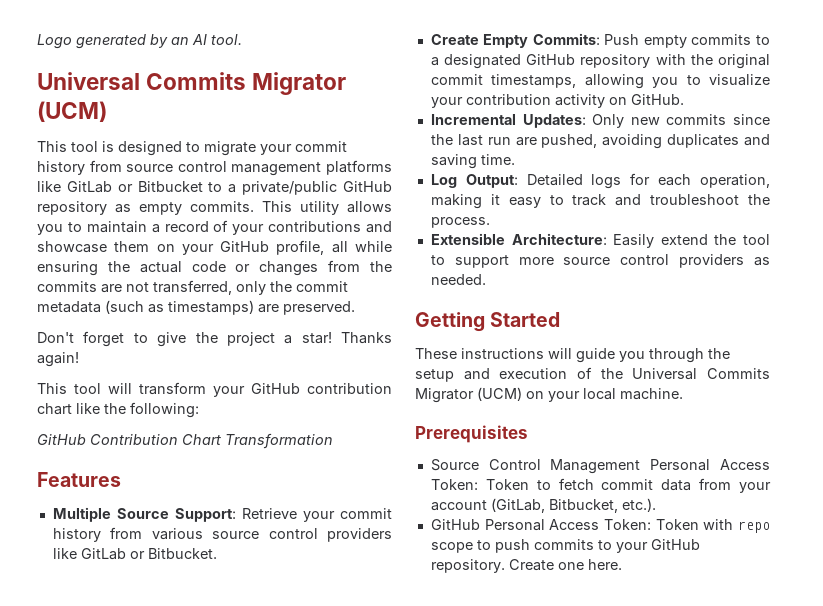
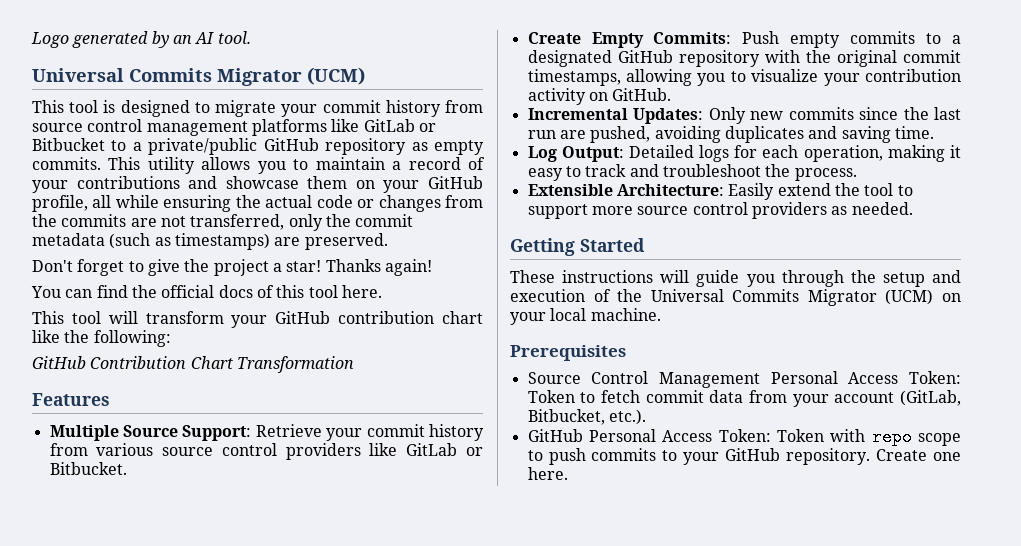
+ You can find the official docs of this tool here.

